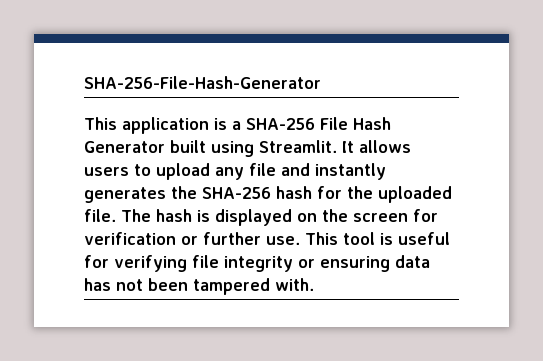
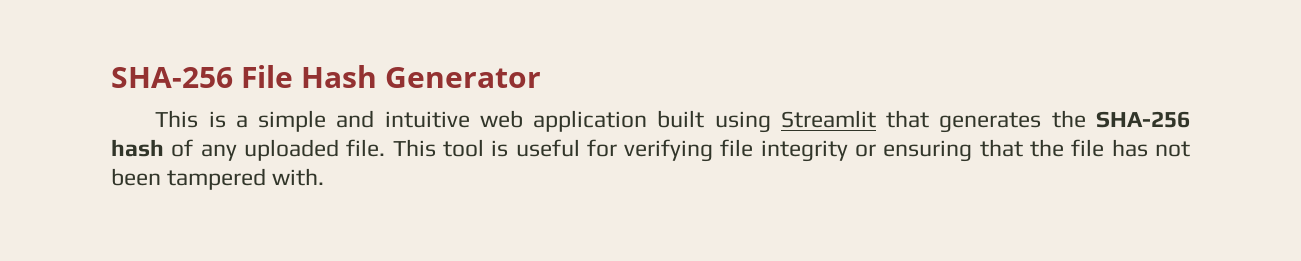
- SHA-256-File-Hash-Generator
- This application is a SHA-256 File Hash Generator built using Streamlit. It allows users to upload any file and instantly generates the SHA-256 hash for the uploaded file. The hash is displayed on the screen for verification or further use.
+ SHA-256 File Hash Generator
+ This is a simple and intuitive web application built using Streamlit that generates the SHA-256 hash of any uploaded file.
- This tool is useful for verifying file integrity or ensuring data has not been tampered with.
+ This tool is useful for verifying file integrity or ensuring that the file has not been tampered with.

